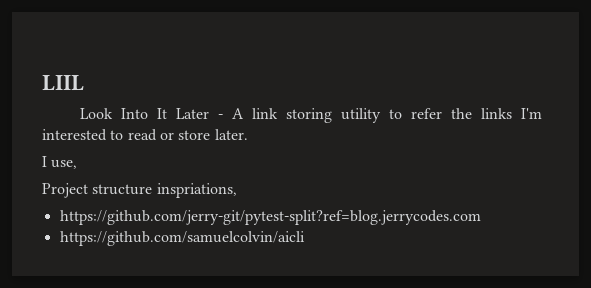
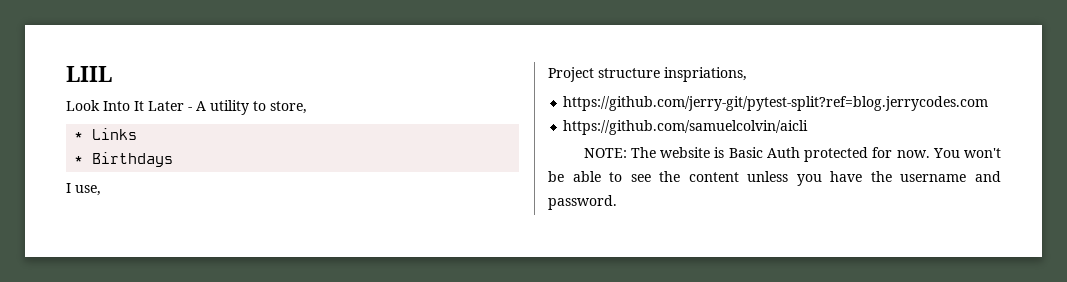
- Look Into It Later - A link storing utility to refer the links I'm interested to read or store later.
+ Look Into It Later - A utility to store,
+ * Links
+ * Birthdays
+ NOTE: The website is Basic Auth protected for now. You won't be able to see the content unless you have the username and password.

